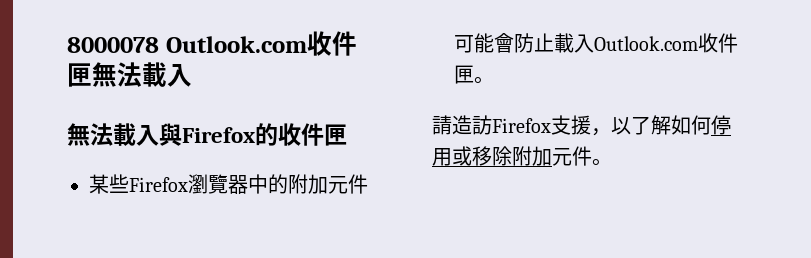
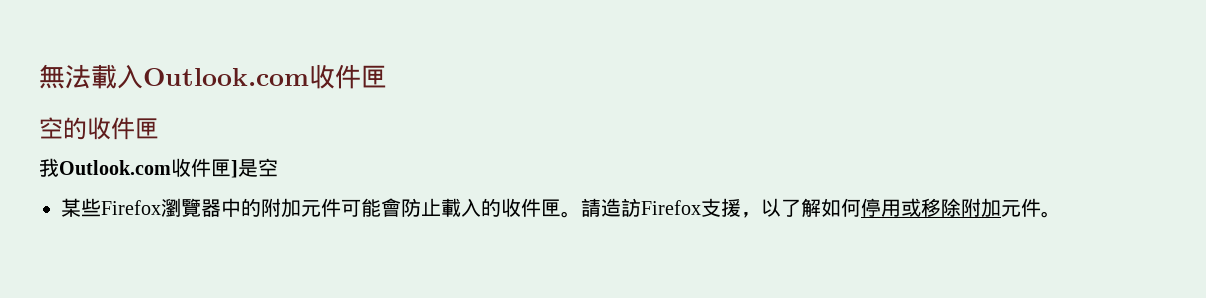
- 8000078 Outlook.com收件匣無法載入
- 無法載入與Firefox的收件匣
+ 無法載入Outlook.com收件匣
+ 空的收件匣
+ 我Outlook.com收件匣]是空
- 某些Firefox瀏覽器中的附加元件可能會防止載入Outlook.com收件匣。
- 請造訪Firefox支援，以了解如何停用或移除附加元件。
+ 某些Firefox瀏覽器中的附加元件可能會防止載入的收件匣。請造訪Firefox支援，以了解如何停用或移除附加元件。

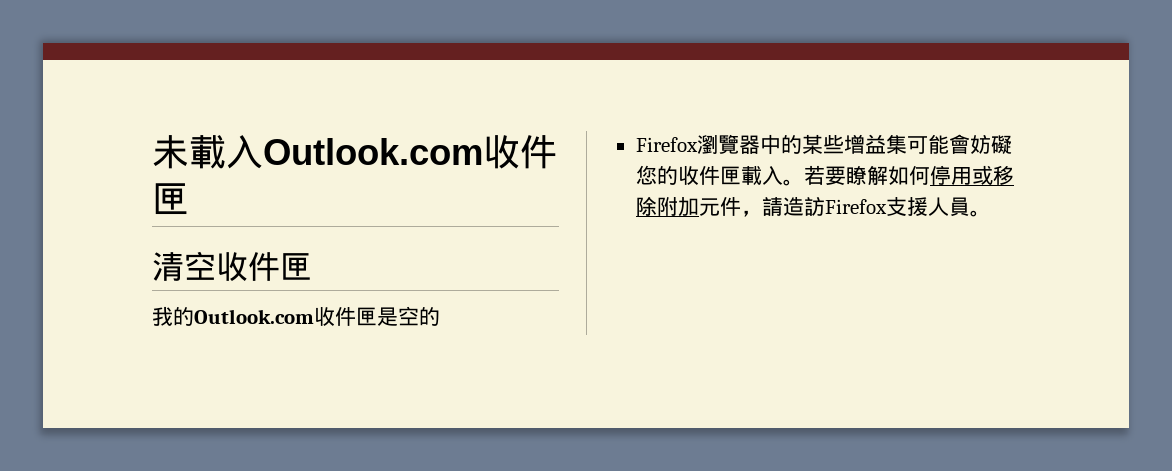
- 無法載入Outlook.com收件匣
+ 未載入Outlook.com收件匣
- 空的收件匣
+ 清空收件匣
- 我Outlook.com收件匣]是空
- 某些Firefox瀏覽器中的附加元件可能會防止載入的收件匣。請造訪Firefox支援，以了解如何停用或移除附加元件。
+ 我的Outlook.com收件匣是空的
+ Firefox瀏覽器中的某些增益集可能會妨礙您的收件匣載入。若要瞭解如何停用或移除附加元件，請造訪Firefox支援人員。

